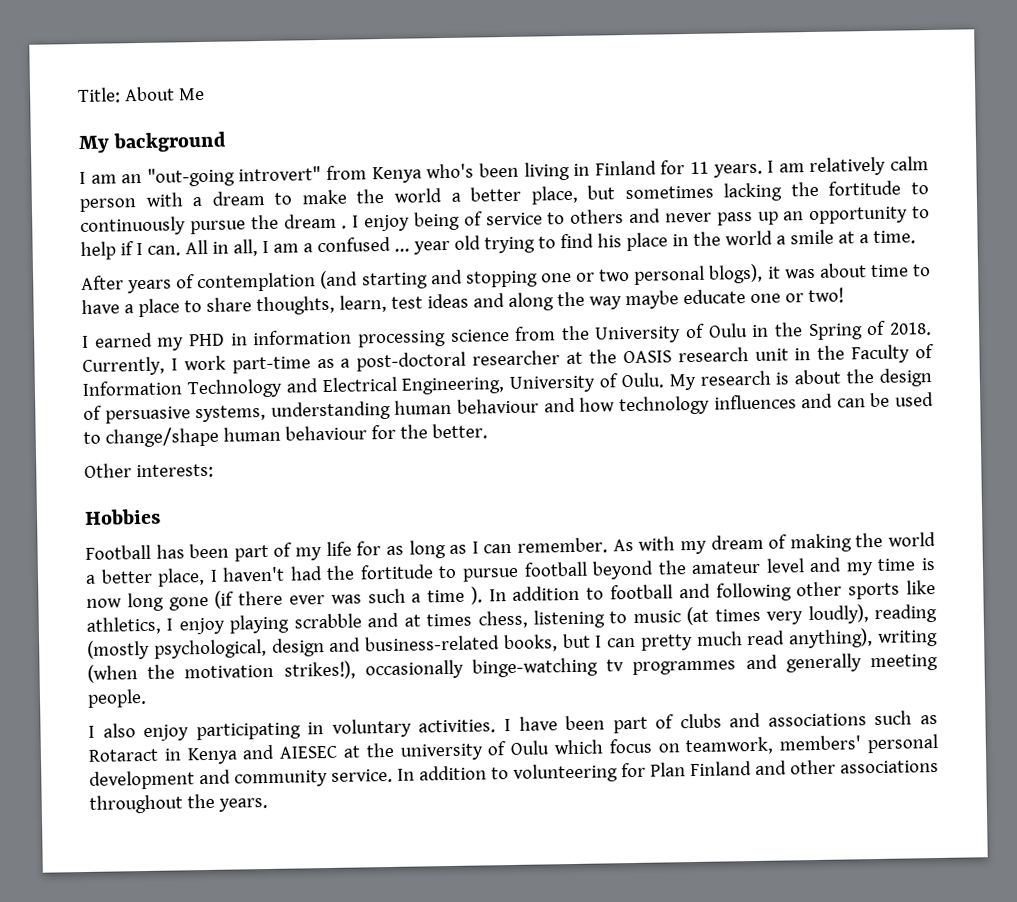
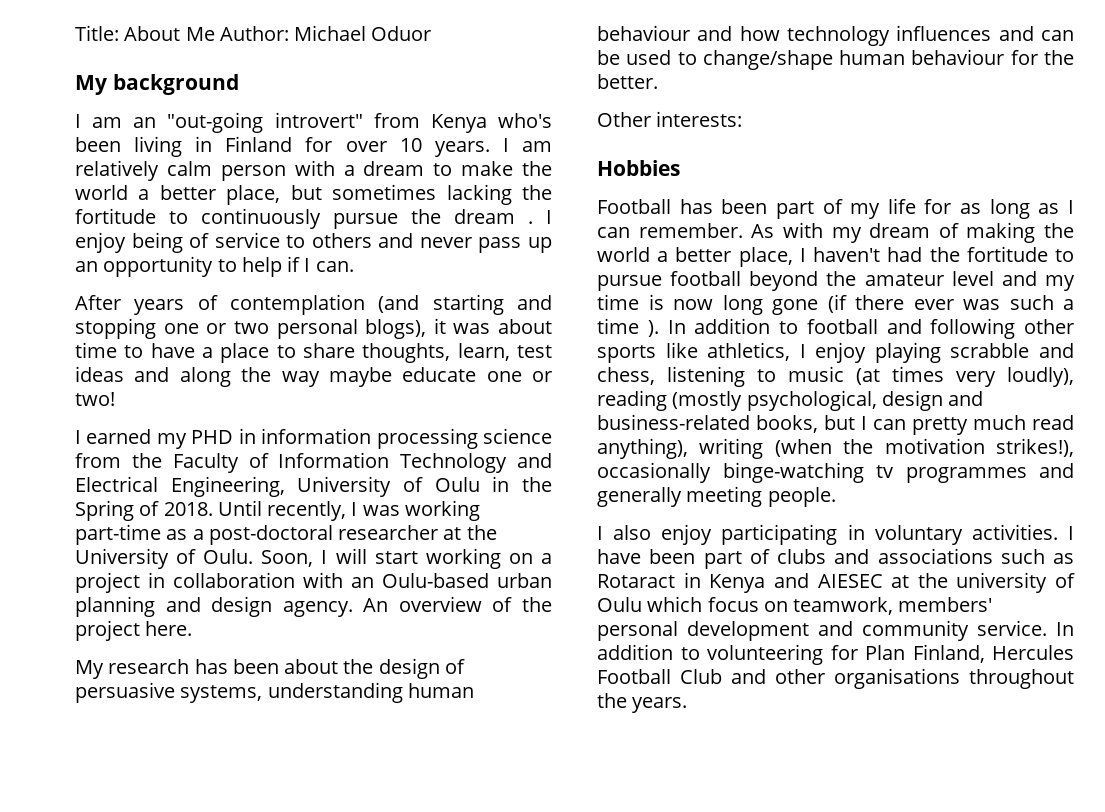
- Title: About Me
+ Title: About Me Author: Michael Oduor
- I am an "out-going introvert" from Kenya who's been living in Finland for 11 years.
+ I am an "out-going introvert" from Kenya who's been living in Finland for over 10 years.
- All in all, I am a confused ... year old trying to find his place in the world a smile at a time.
- I earned my PHD in information processing science from the University of Oulu in the Spring of 2018. Currently, I work part-time as a post-doctoral researcher at the OASIS research unit in the Faculty of Information Technology and Electrical Engineering, University of Oulu. My research is about the design of persuasive systems, understanding human behaviour and how technology influences and can be used to change/shape human behaviour for the better.
+ I earned my PHD in information processing science from the Faculty of Information Technology and Electrical Engineering, University of Oulu in the Spring of 2018. Until recently, I was working part-time as a post-doctoral researcher at the University of Oulu. Soon, I will start working on a project in collaboration with an Oulu-based urban planning and design agency. An overview of the project here.
+ My research has been about the design of persuasive systems, understanding human behaviour and how technology influences and can be used to change/shape human behaviour for the better.
- In addition to football and following other sports like athletics, I enjoy playing scrabble and at times chess, listening to music (at times very loudly), reading (mostly psychological, design and business-related books, but I can pretty much read anything), writing (when the motivation strikes!), occasionally binge-watching tv programmes and generally meeting people.
+ In addition to football and following other sports like athletics, I enjoy playing scrabble and chess, listening to music (at times very loudly), reading (mostly psychological, design and business-related books, but I can pretty much read anything), writing (when the motivation strikes!), occasionally binge-watching tv programmes and generally meeting people.
- In addition to volunteering for Plan Finland and other associations throughout the years.
+ In addition to volunteering for Plan Finland, Hercules Football Club and other organisations throughout the years.

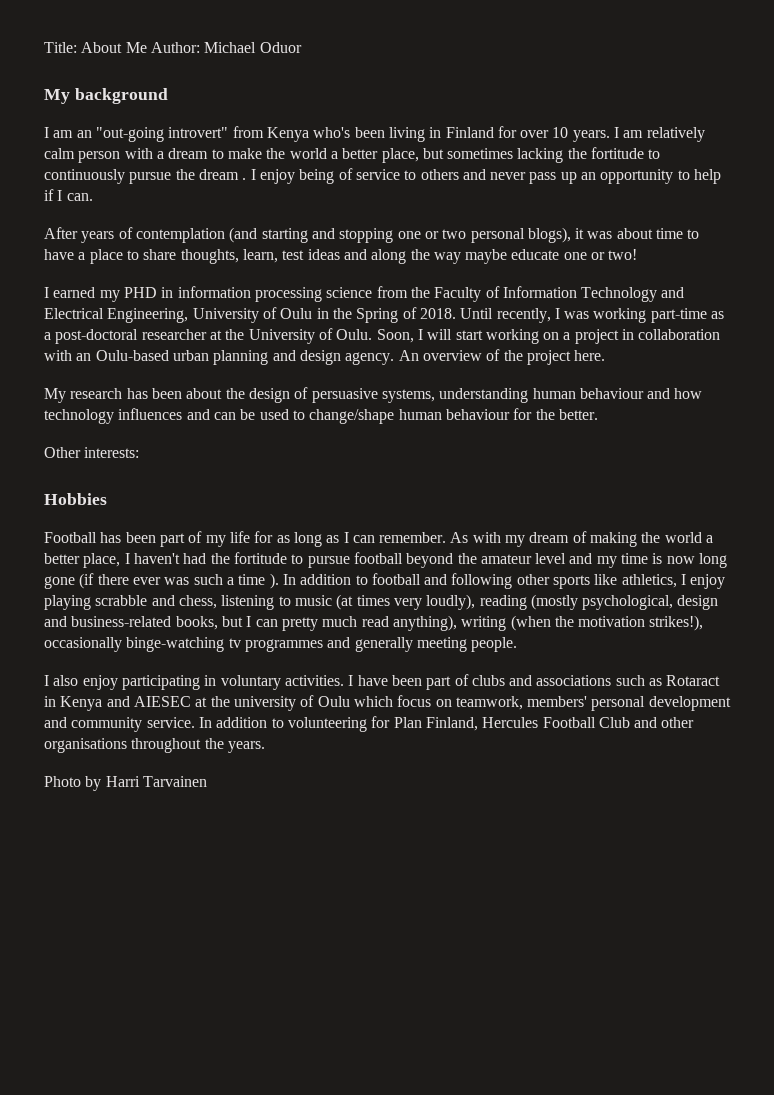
+ Photo by Harri Tarvainen

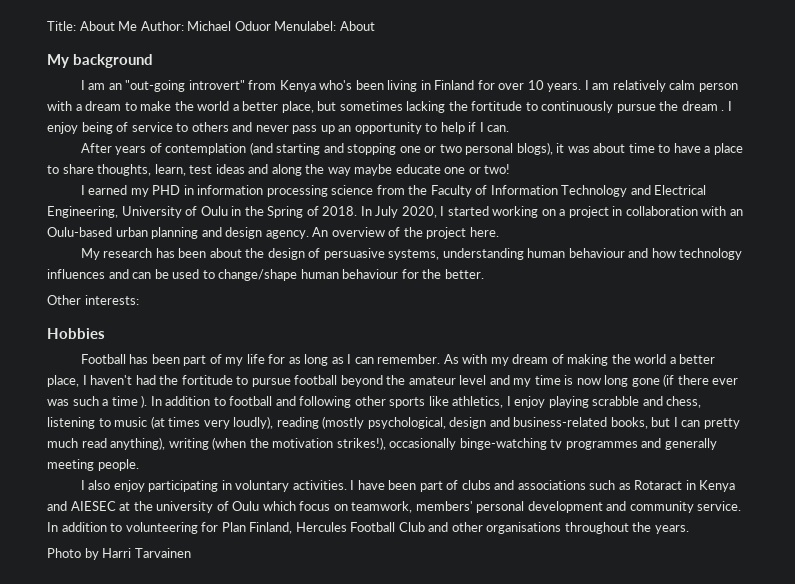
- Title: About Me Author: Michael Oduor
+ Title: About Me Author: Michael Oduor Menulabel: About
- Until recently, I was working part-time as a post-doctoral researcher at the University of Oulu. Soon, I will start working on a project in collaboration with an Oulu-based urban planning and design agency.
+ In July 2020, I started working on a project in collaboration with an Oulu-based urban planning and design agency.

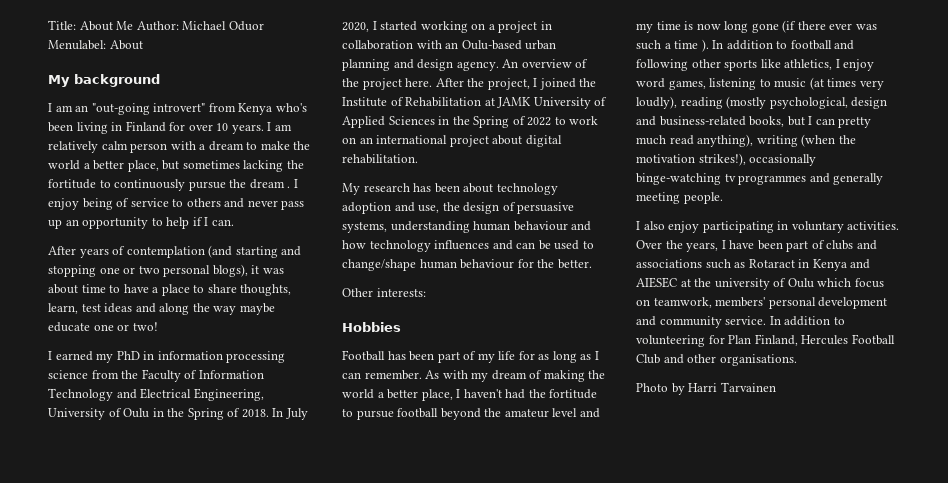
- I earned my PHD in information processing science from the Faculty of Information Technology and Electrical Engineering, University of Oulu in the Spring of 2018.
+ I earned my PhD in information processing science from the Faculty of Information Technology and Electrical Engineering, University of Oulu in the Spring of 2018.
+ After the project, I joined the Institute of Rehabilitation at JAMK University of Applied Sciences in the Spring of 2022 to work on an international project about digital rehabilitation.
- My research has been about the design of persuasive systems, understanding human behaviour and how technology influences and can be used to change/shape human behaviour for the better.
+ My research has been about technology adoption and use, the design of persuasive systems, understanding human behaviour and how technology influences and can be used to change/shape human behaviour for the better.
- In addition to football and following other sports like athletics, I enjoy playing scrabble and chess, listening to music (at times very loudly), reading (mostly psychological, design and business-related books, but I can pretty much read anything), writing (when the motivation strikes!), occasionally binge-watching tv programmes and generally meeting people.
+ In addition to football and following other sports like athletics, I enjoy word games, listening to music (at times very loudly), reading (mostly psychological, design and business-related books, but I can pretty much read anything), writing (when the motivation strikes!), occasionally binge-watching tv programmes and generally meeting people.
- I have been part of clubs and associations such as Rotaract in Kenya and AIESEC at the university of Oulu which focus on teamwork, members' personal development and community service.
+ Over the years, I have been part of clubs and associations such as Rotaract in Kenya and AIESEC at the university of Oulu which focus on teamwork, members' personal development and community service.
- In addition to volunteering for Plan Finland, Hercules Football Club and other organisations throughout the years.
+ In addition to volunteering for Plan Finland, Hercules Football Club and other organisations.

